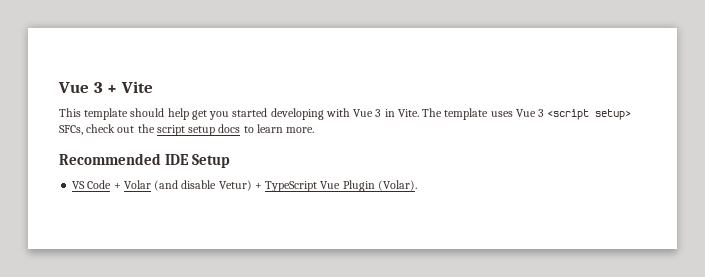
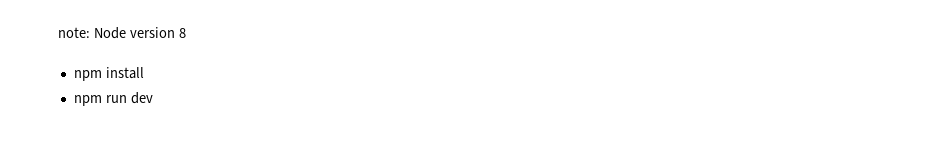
- Vue 3 + Vite
- This template should help get you started developing with Vue 3 in Vite. The template uses Vue 3 <script setup> SFCs, check out the script setup docs to learn more.
- Recommended IDE Setup
- VS Code + Volar (and disable Vetur) + TypeScript Vue Plugin (Volar).
+ note: Node version 8
+ npm install
+ npm run dev

